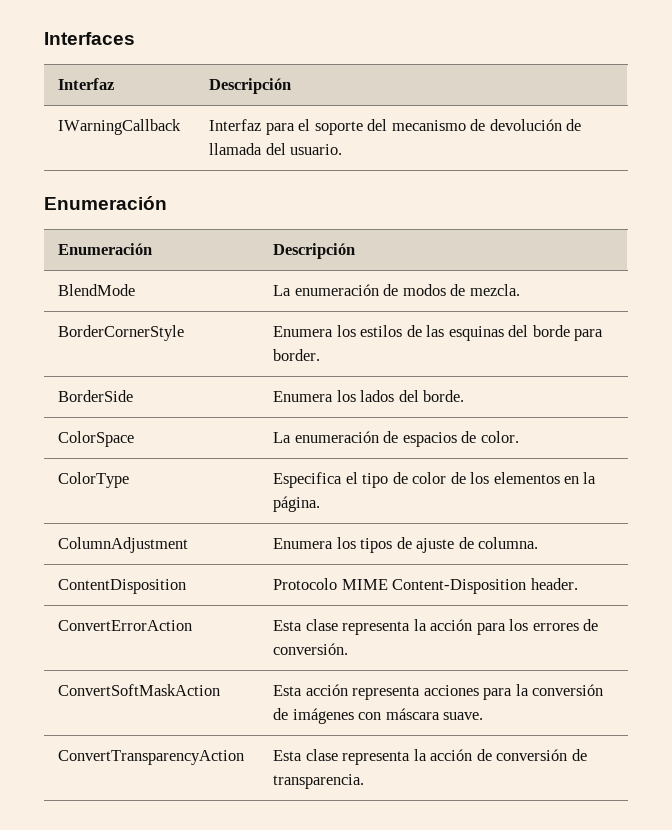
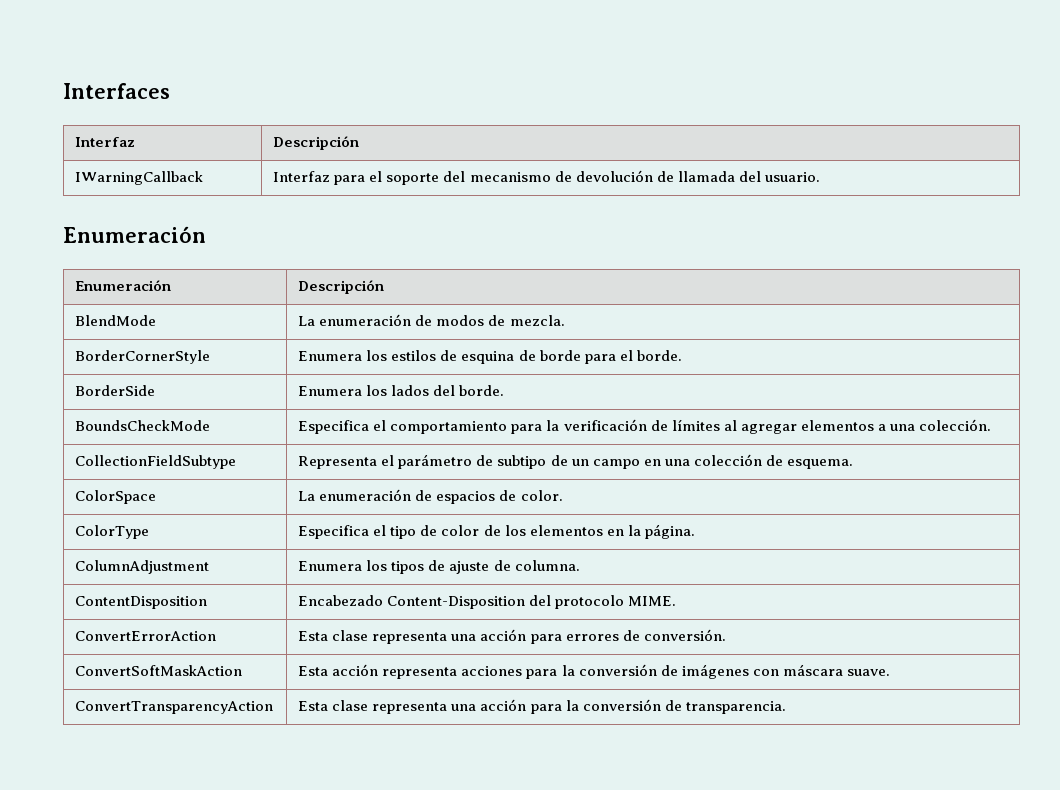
- BorderCornerStyle | Enumera los estilos de las esquinas del borde para border.
+ BorderCornerStyle | Enumera los estilos de esquina de borde para el borde.
+ BoundsCheckMode | Especifica el comportamiento para la verificación de límites al agregar elementos a una colección.
+ CollectionFieldSubtype | Representa el parámetro de subtipo de un campo en una colección de esquema.
- ContentDisposition | Protocolo MIME Content-Disposition header.
+ ContentDisposition | Encabezado Content-Disposition del protocolo MIME.
- ConvertErrorAction | Esta clase representa la acción para los errores de conversión.
+ ConvertErrorAction | Esta clase representa una acción para errores de conversión.
- ConvertTransparencyAction | Esta clase representa la acción de conversión de transparencia.
+ ConvertTransparencyAction | Esta clase representa una acción para la conversión de transparencia.

